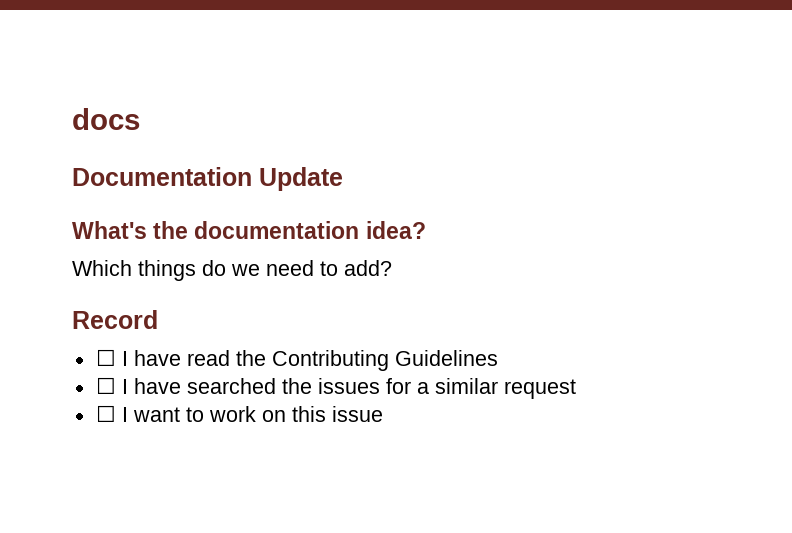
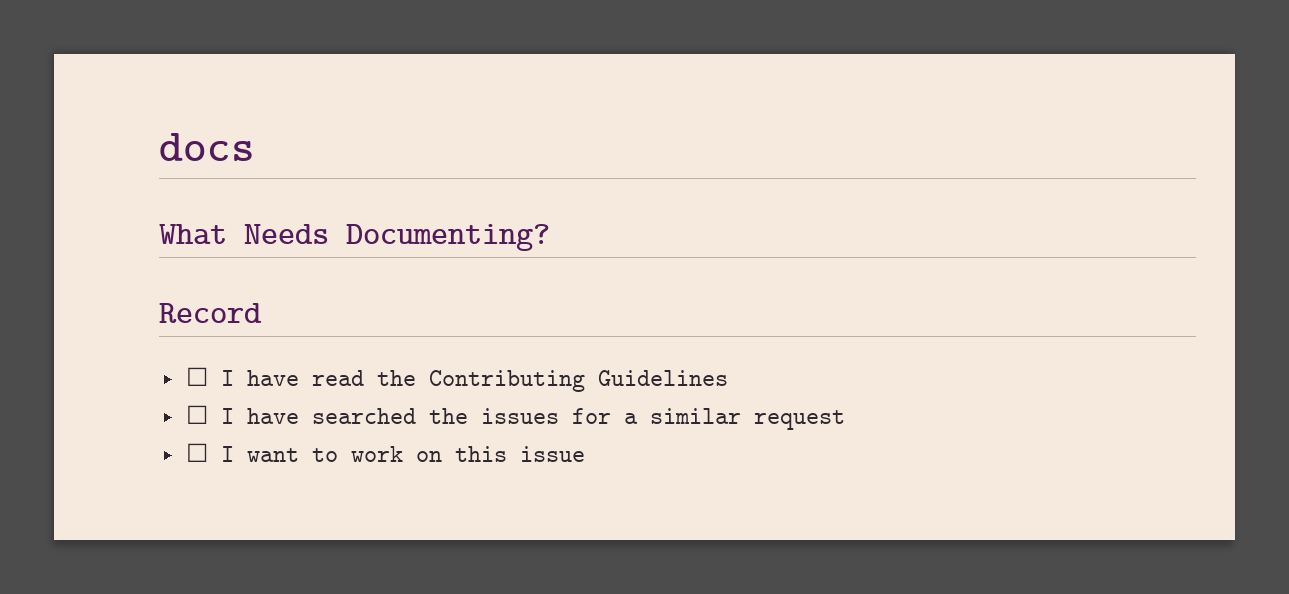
- Documentation Update
- What's the documentation idea?
- Which things do we need to add?
+ What Needs Documenting?

